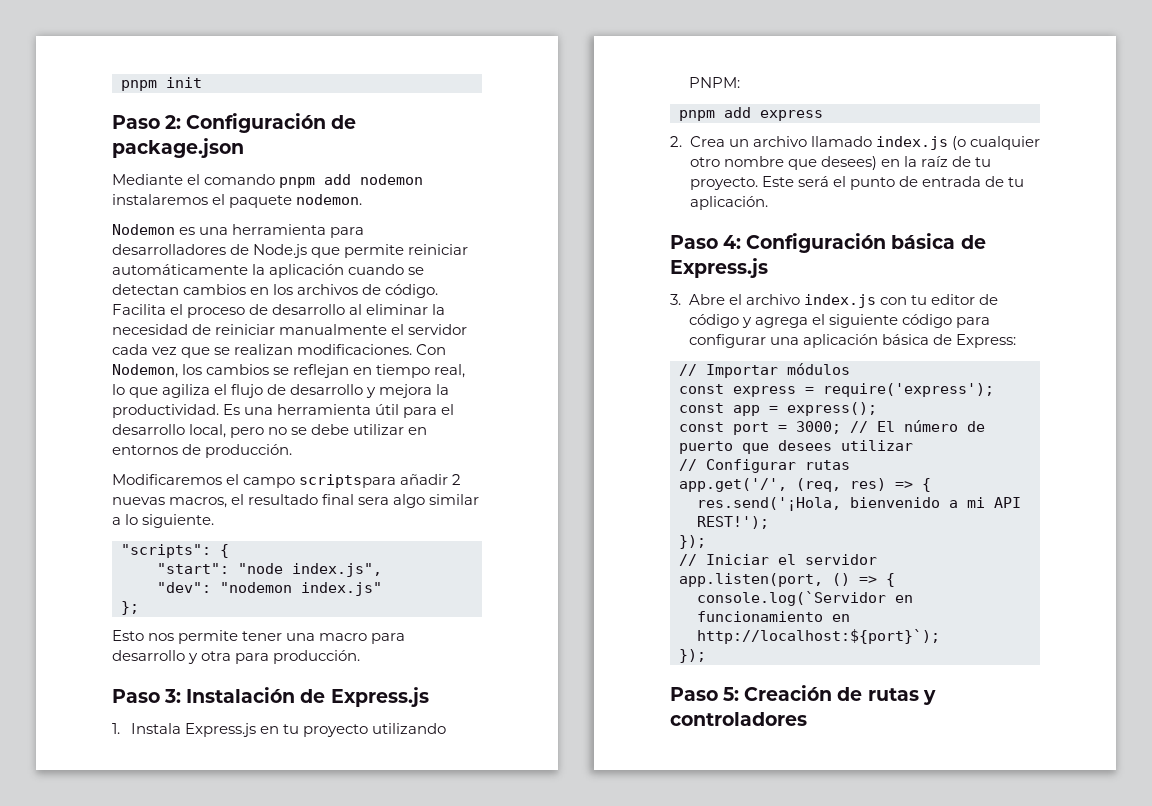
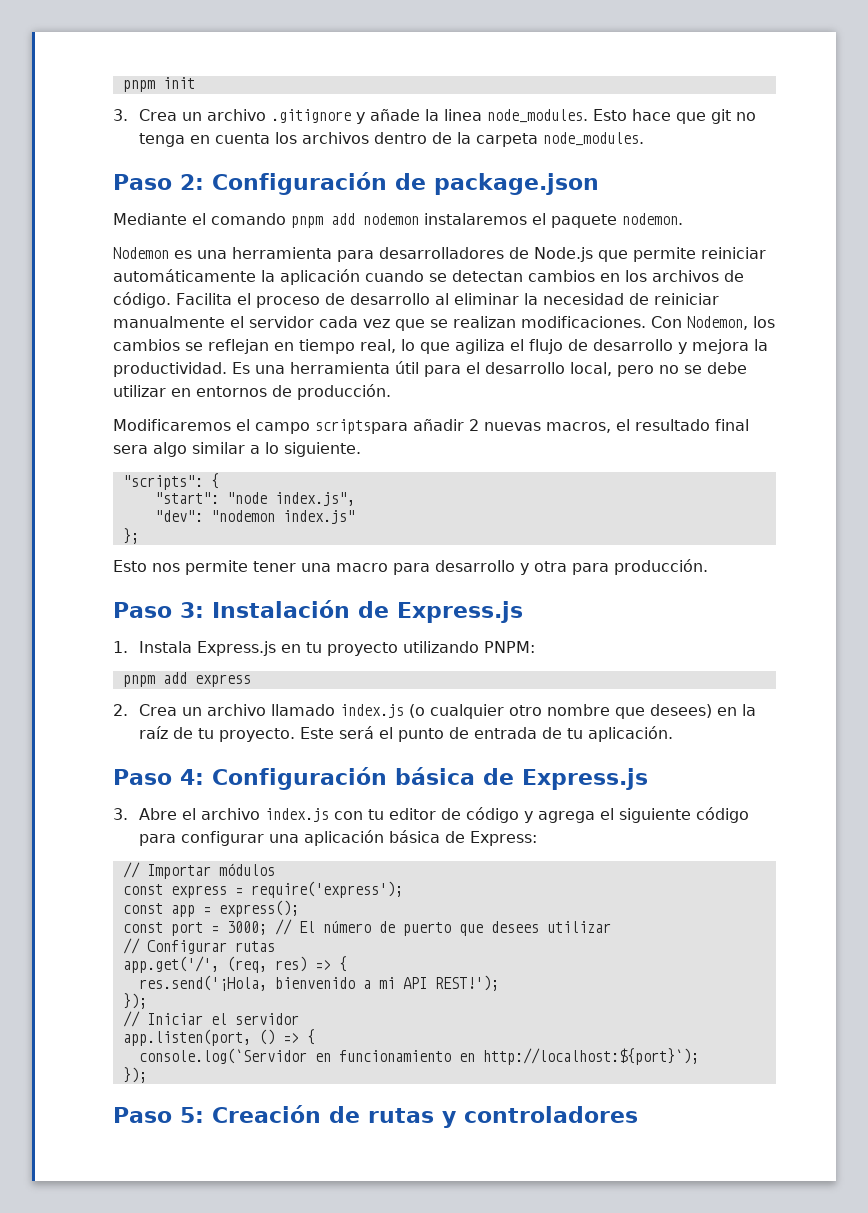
+ 3. Crea un archivo .gitignore y añade la linea node_modules. Esto hace que git no tenga en cuenta los archivos dentro de la carpeta node_modules.

